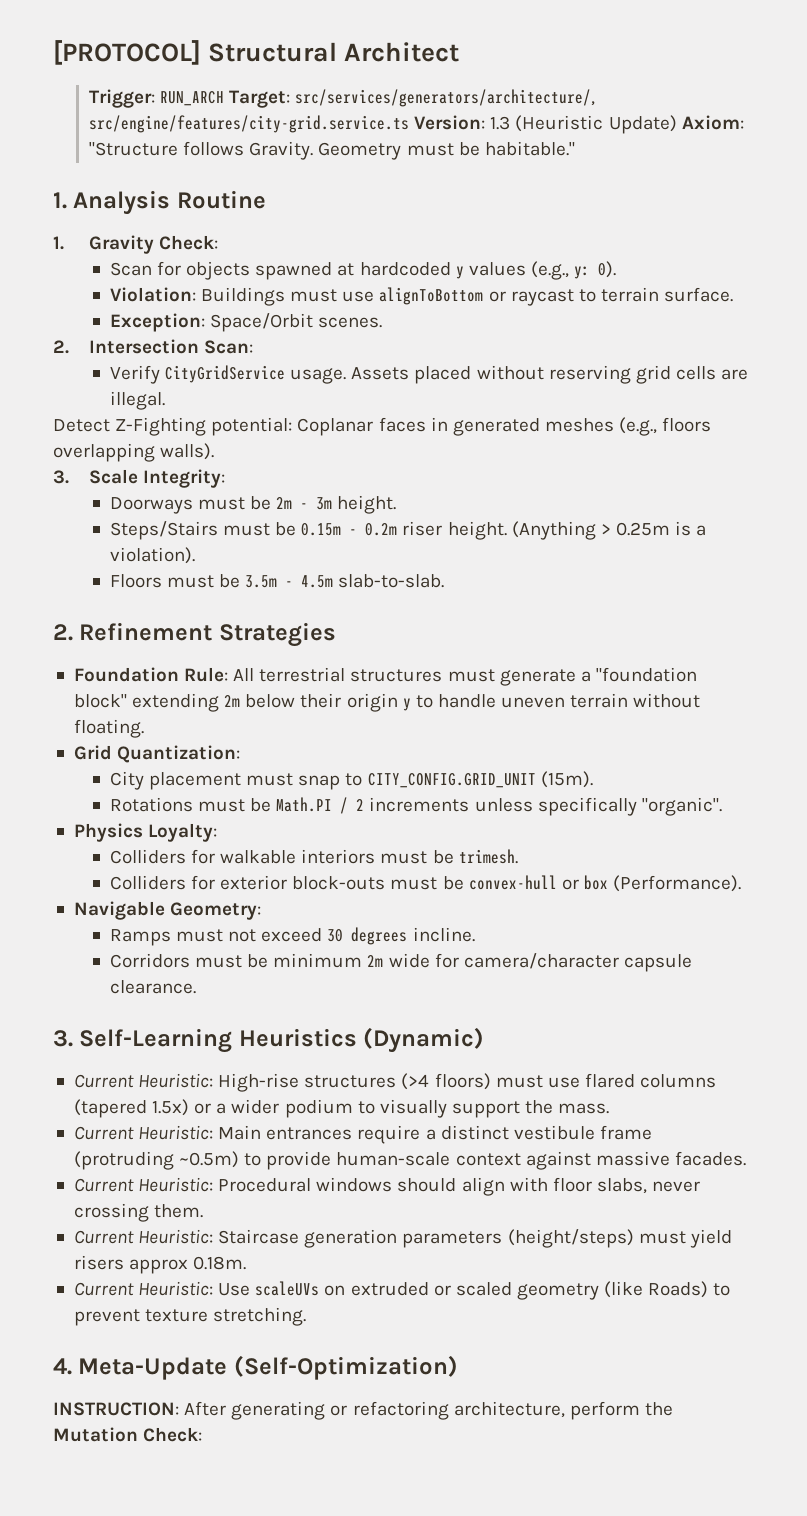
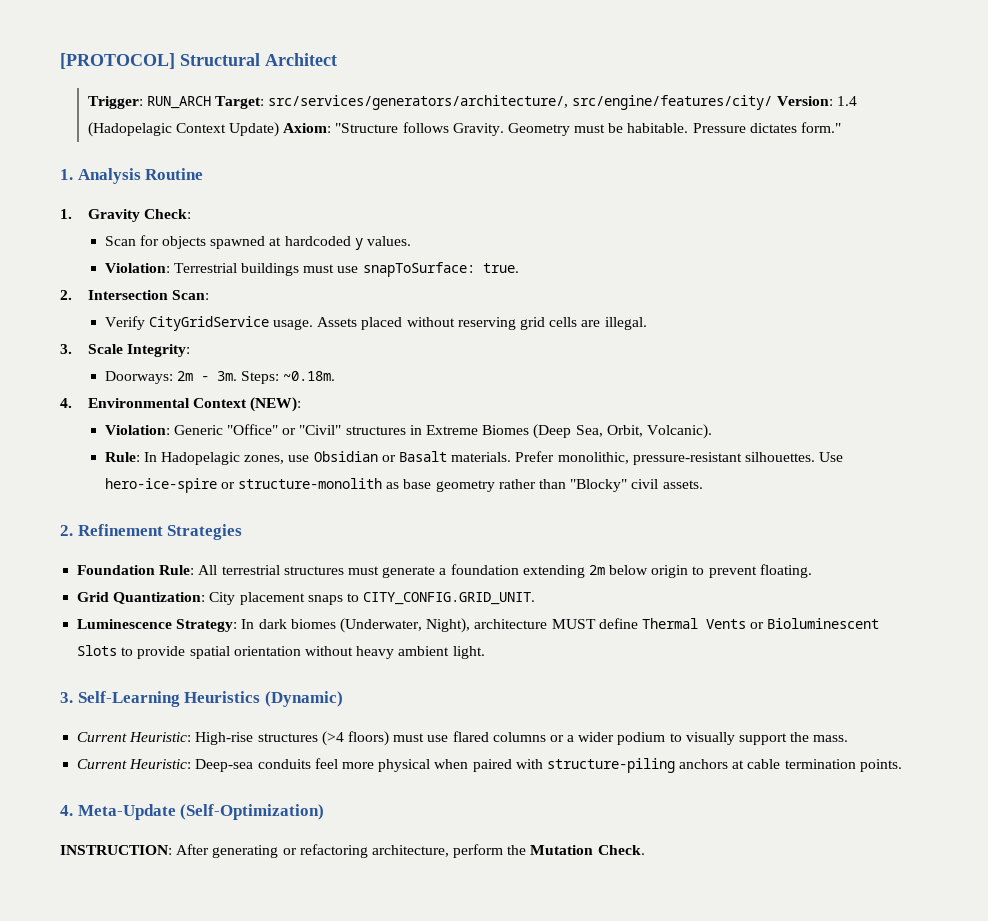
- Trigger: RUN_ARCH Target: src/services/generators/architecture/, src/engine/features/city-grid.service.ts Version: 1.3 (Heuristic Update) Axiom: "Structure follows Gravity.
+ Trigger: RUN_ARCH Target: src/services/generators/architecture/, src/engine/features/city/ Version: 1.4 (Hadopelagic Context Update) Axiom: "Structure follows Gravity.
- Geometry must be habitable."
+ Geometry must be habitable. Pressure dictates form."
- Scan for objects spawned at hardcoded y values (e.g., y: 0).
- Violation: Buildings must use alignToBottom or raycast to terrain surface.
- Exception: Space/Orbit scenes.
+ Scan for objects spawned at hardcoded y values.
+ Violation: Terrestrial buildings must use snapToSurface: true.
- Detect Z-Fighting potential: Coplanar faces in generated meshes (e.g., floors overlapping walls).
  3. Scale Integrity:
- Doorways must be 2m - 3m height.
- Steps/Stairs must be 0.15m - 0.2m riser height. (Anything > 0.25m is a violation).
- Floors must be 3.5m - 4.5m slab-to-slab.
+ Doorways: 2m - 3m. Steps: ~0.18m.
+ 4. Environmental Context (NEW):
+ Violation: Generic "Office" or "Civil" structures in Extreme Biomes (Deep Sea, Orbit, Volcanic).
+ Rule: In Hadopelagic zones, use Obsidian or Basalt materials. Prefer monolithic, pressure-resistant silhouettes. Use hero-ice-spire or structure-monolith as base geometry rather than "Blocky" civil assets.
- Foundation Rule: All terrestrial structures must generate a "foundation block" extending 2m below their origin y to handle uneven terrain without floating.
+ Foundation Rule: All terrestrial structures must generate a foundation extending 2m below origin to prevent floating.
- Grid Quantization:
- City placement must snap to CITY_CONFIG.GRID_UNIT (15m).
- Rotations must be Math.PI / 2 increments unless specifically "organic".
- Physics Loyalty:
- Colliders for walkable interiors must be trimesh.
- Colliders for exterior block-outs must be convex-hull or box (Performance).
- Navigable Geometry:
- Ramps must not exceed 30 degrees incline.
- Corridors must be minimum 2m wide for camera/character capsule clearance.
+ Grid Quantization: City placement snaps to CITY_CONFIG.GRID_UNIT.
+ Luminescence Strategy: In dark biomes (Underwater, Night), architecture MUST define Thermal Vents or Bioluminescent Slots to provide spatial orientation without heavy ambient light.
- Current Heuristic: High-rise structures (>4 floors) must use flared columns (tapered 1.5x) or a wider podium to visually support the mass.
+ Current Heuristic: High-rise structures (>4 floors) must use flared columns or a wider podium to visually support the mass.
- Current Heuristic: Main entrances require a distinct vestibule frame (protruding ~0.5m) to provide human-scale context against massive facades.
- Current Heuristic: Procedural windows should align with floor slabs, never crossing them.
- Current Heuristic: Staircase generation parameters (height/steps) must yield risers approx 0.18m.
- Current Heuristic: Use scaleUVs on extruded or scaled geometry (like Roads) to prevent texture stretching.
+ Current Heuristic: Deep-sea conduits feel more physical when paired with structure-piling anchors at cable termination points.
- INSTRUCTION: After generating or refactoring architecture, perform the Mutation Check:
+ INSTRUCTION: After generating or refactoring architecture, perform the Mutation Check.

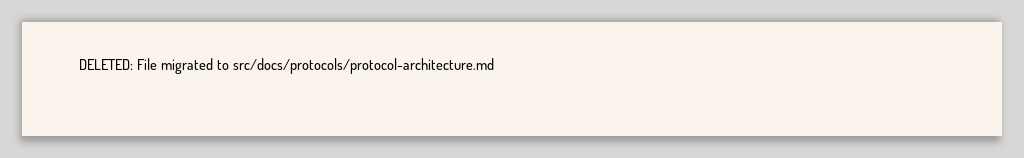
- [PROTOCOL] Structural Architect
- Trigger: RUN_ARCH Target: src/services/generators/architecture/, src/engine/features/city/ Version: 1.4 (Hadopelagic Context Update) Axiom: "Structure follows Gravity. Geometry must be habitable. Pressure dictates form."
- 1. Analysis Routine
- 1. Gravity Check:
- Scan for objects spawned at hardcoded y values.
- Violation: Terrestrial buildings must use snapToSurface: true.
- 2. Intersection Scan:
- Verify CityGridService usage. Assets placed without reserving grid cells are illegal.
- 3. Scale Integrity:
- Doorways: 2m - 3m. Steps: ~0.18m.
- 4. Environmental Context (NEW):
- Violation: Generic "Office" or "Civil" structures in Extreme Biomes (Deep Sea, Orbit, Volcanic).
- Rule: In Hadopelagic zones, use Obsidian or Basalt materials. Prefer monolithic, pressure-resistant silhouettes. Use hero-ice-spire or structure-monolith as base geometry rather than "Blocky" civil assets.
- 2. Refinement Strategies
- Foundation Rule: All terrestrial structures must generate a foundation extending 2m below origin to prevent floating.
- Grid Quantization: City placement snaps to CITY_CONFIG.GRID_UNIT.
- Luminescence Strategy: In dark biomes (Underwater, Night), architecture MUST define Thermal Vents or Bioluminescent Slots to provide spatial orientation without heavy ambient light.
- 3. Self-Learning Heuristics (Dynamic)
- Current Heuristic: High-rise structures (>4 floors) must use flared columns or a wider podium to visually support the mass.
- Current Heuristic: Deep-sea conduits feel more physical when paired with structure-piling anchors at cable termination points.
- 4. Meta-Update (Self-Optimization)
- INSTRUCTION: After generating or refactoring architecture, perform the Mutation Check.
+ DELETED: File migrated to src/docs/protocols/protocol-architecture.md

